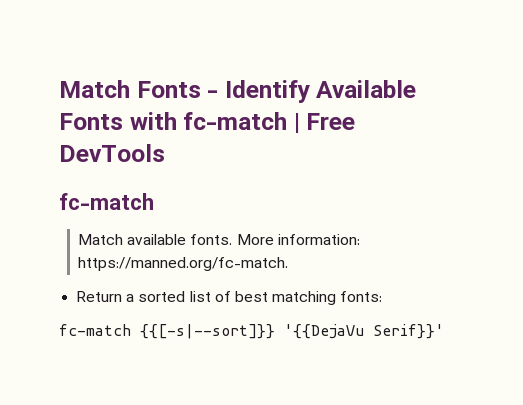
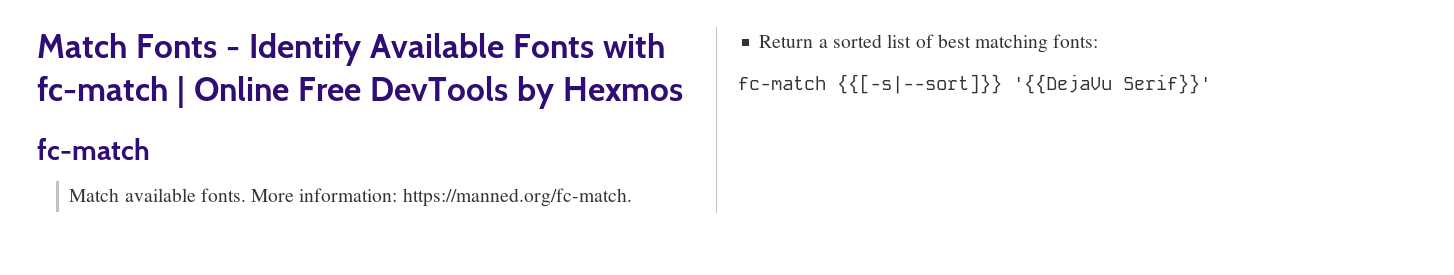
- Match Fonts - Identify Available Fonts with fc-match | Free DevTools
+ Match Fonts - Identify Available Fonts with fc-match | Online Free DevTools by Hexmos

